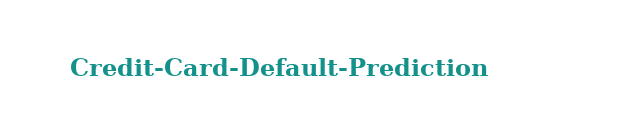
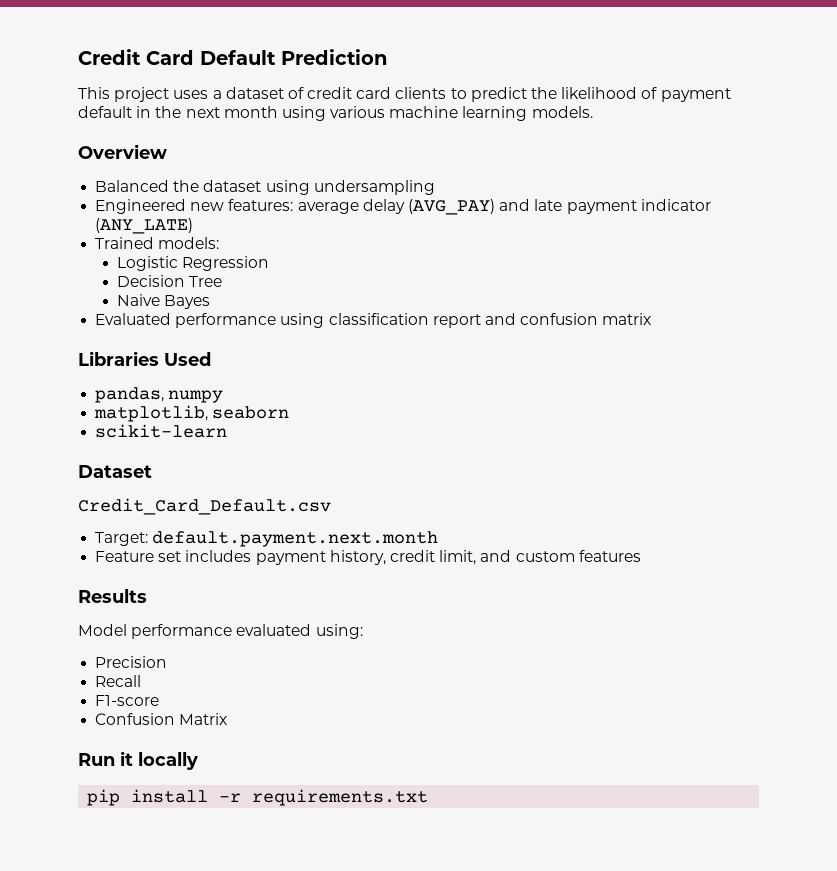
- Credit-Card-Default-Prediction
+ Credit Card Default Prediction
+ This project uses a dataset of credit card clients to predict the likelihood of payment default in the next month using various machine learning models.
+ Overview
+ Balanced the dataset using undersampling
+ Engineered new features: average delay (AVG_PAY) and late payment indicator (ANY_LATE)
+ Trained models:
+ Logistic Regression
+ Decision Tree
+ Naive Bayes
+ Evaluated performance using classification report and confusion matrix
+ Libraries Used
+ pandas, numpy
+ matplotlib, seaborn
+ scikit-learn
+ Dataset
+ Credit_Card_Default.csv
+ Target: default.payment.next.month
+ Feature set includes payment history, credit limit, and custom features
+ Results
+ Model performance evaluated using:
+ Precision
+ Recall
+ F1-score
+ Confusion Matrix
+ Run it locally
+ pip install -r requirements.txt

